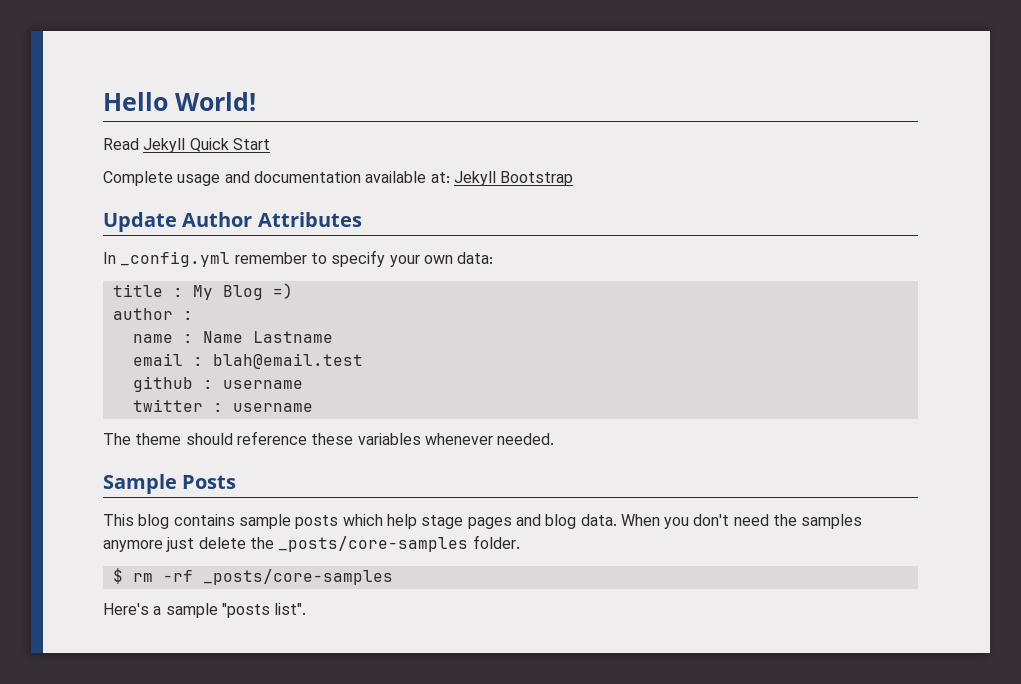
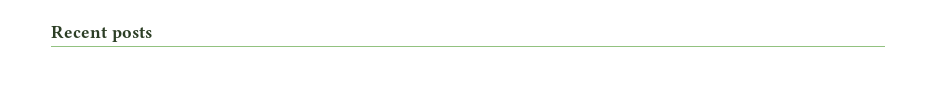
- Hello World!
- Read Jekyll Quick Start
- Complete usage and documentation available at: Jekyll Bootstrap
- Update Author Attributes
- In _config.yml remember to specify your own data:
- title : My Blog =)
- author :
- name : Name Lastname
- email : blah@email.test
- github : username
- twitter : username
- The theme should reference these variables whenever needed.
- Sample Posts
- This blog contains sample posts which help stage pages and blog data. When you don't need the samples anymore just delete the _posts/core-samples folder.
- $ rm -rf _posts/core-samples
- Here's a sample "posts list".
+ Recent posts

